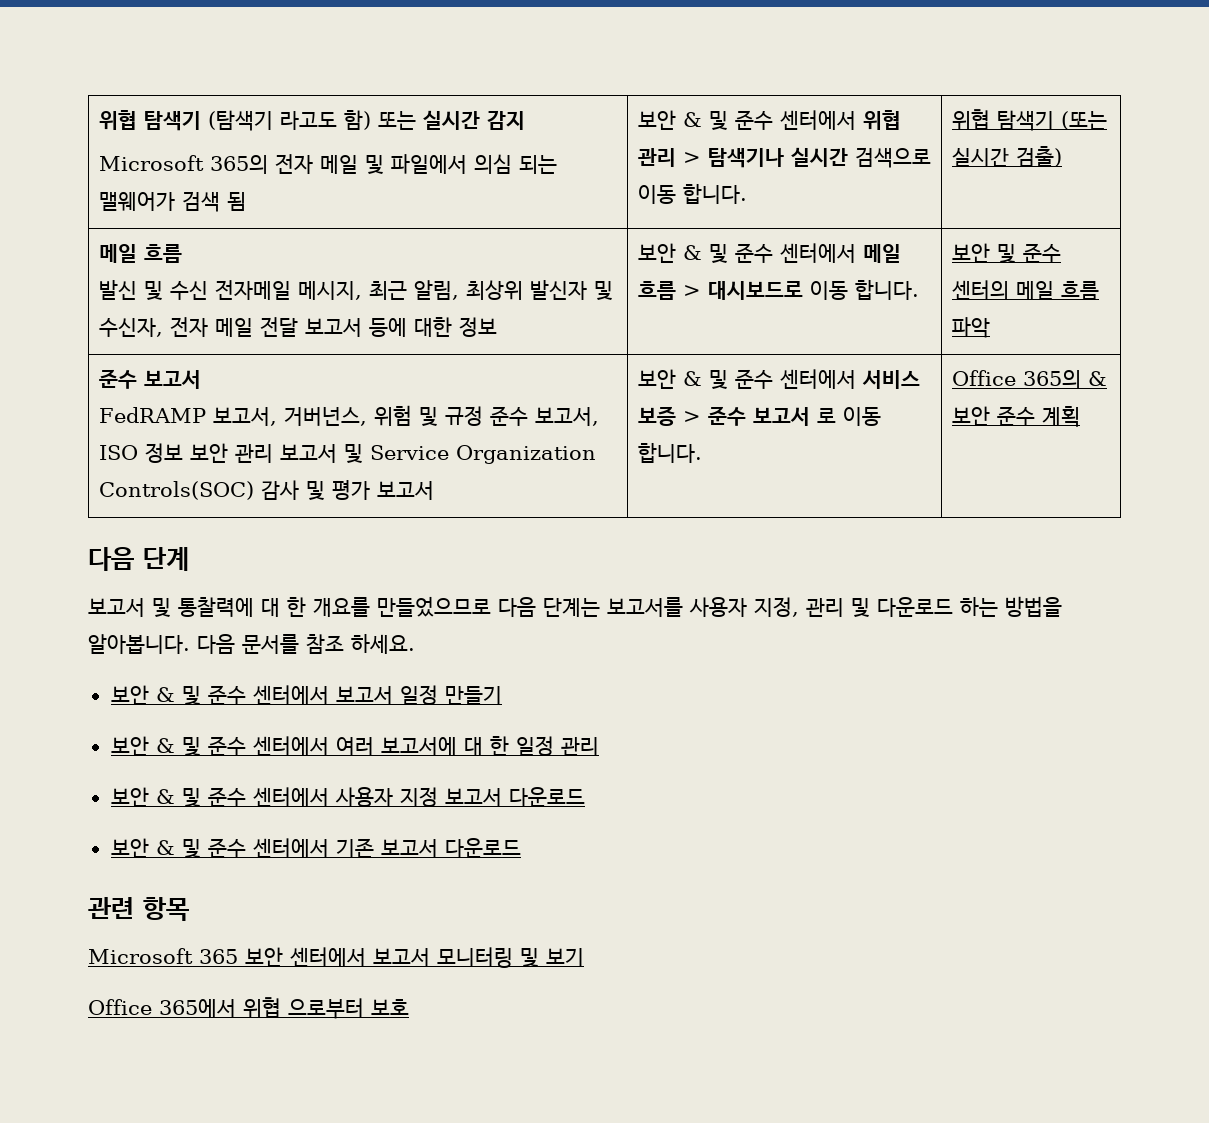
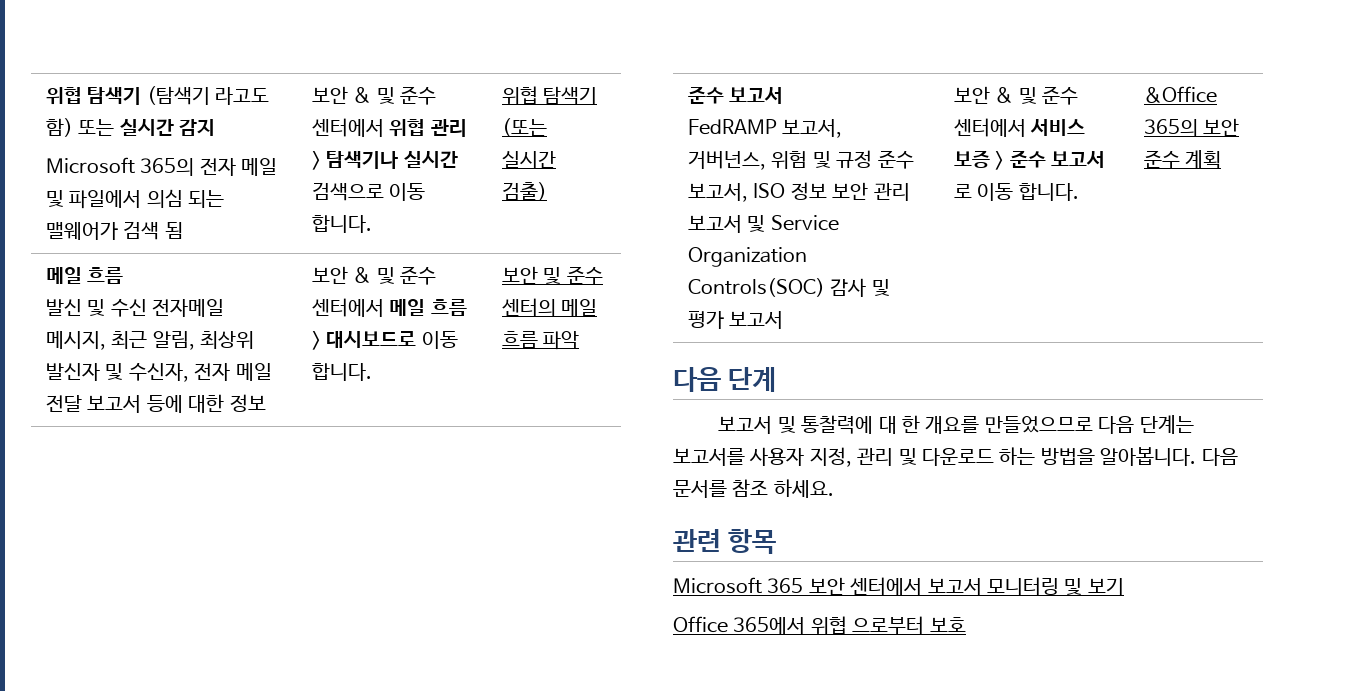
- Office 365의 & 보안 준수 계획
+ &Office 365의 보안 준수 계획
- 보안 & 및 준수 센터에서 보고서 일정 만들기
- 보안 & 및 준수 센터에서 여러 보고서에 대 한 일정 관리
- 보안 & 및 준수 센터에서 사용자 지정 보고서 다운로드
- 보안 & 및 준수 센터에서 기존 보고서 다운로드

